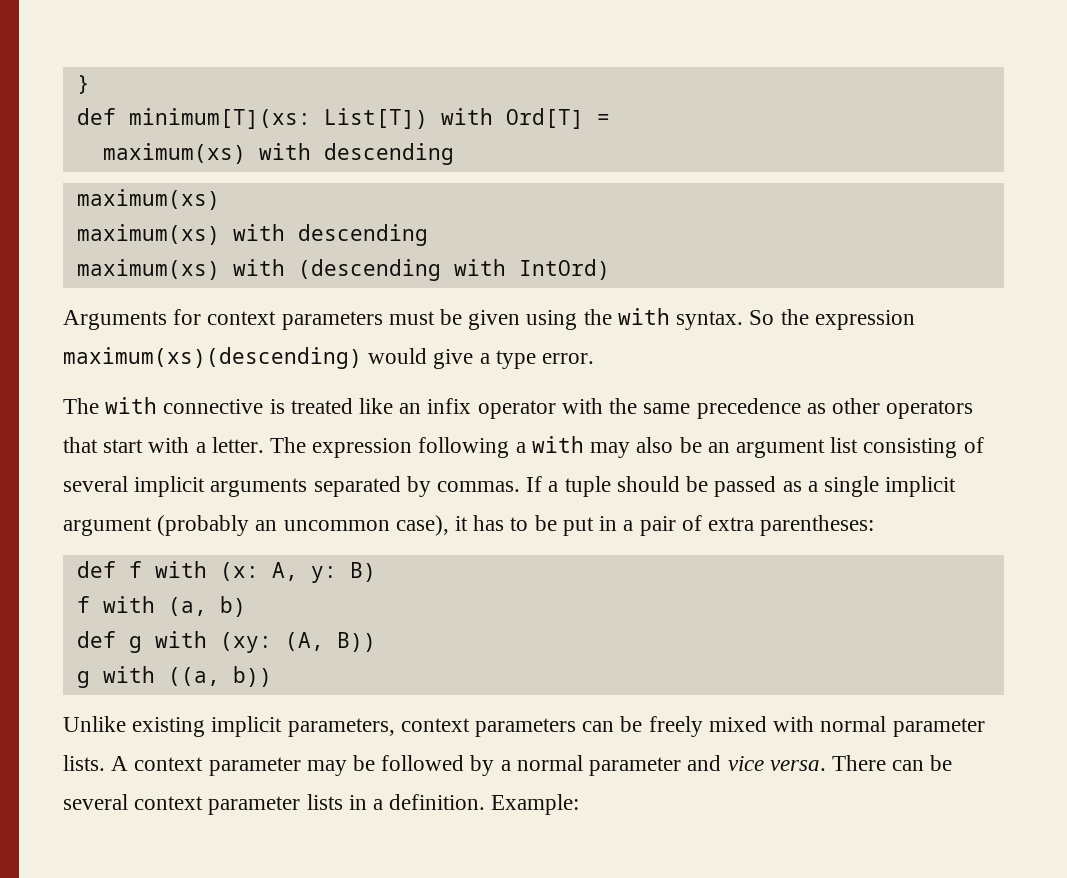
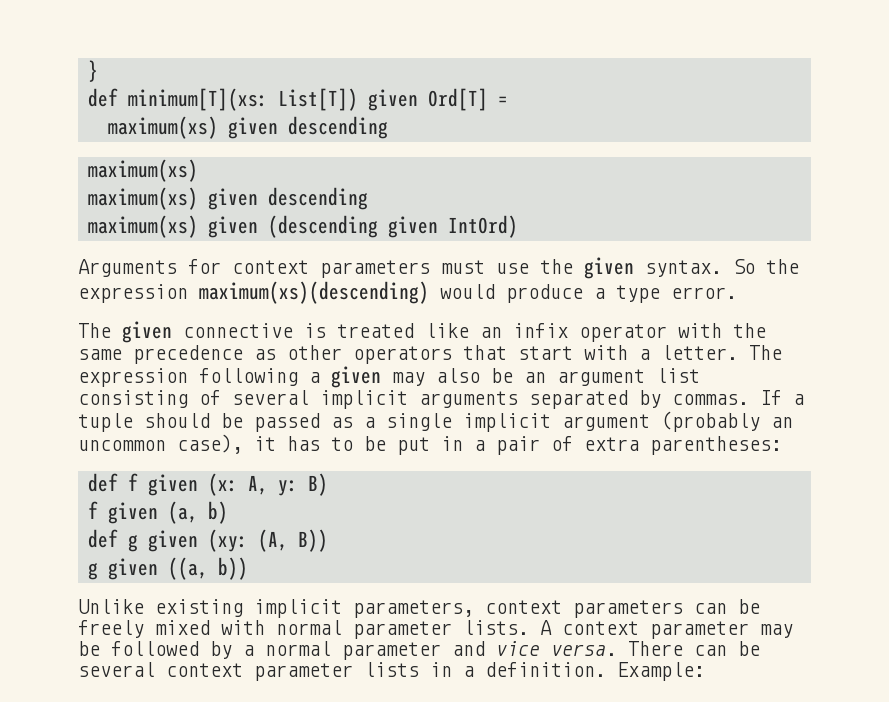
- def minimum[T](xs: List[T]) with Ord[T] =
- maximum(xs) with descending
+ def minimum[T](xs: List[T]) given Ord[T] =
+ maximum(xs) given descending
  maximum(xs)
- maximum(xs) with descending
- maximum(xs) with (descending with IntOrd)
+ maximum(xs) given descending
+ maximum(xs) given (descending given IntOrd)
- Arguments for context parameters must be given using the with syntax.
+ Arguments for context parameters must use the given syntax.
- So the expression maximum(xs)(descending) would give a type error.
+ So the expression maximum(xs)(descending) would produce a type error.
- The with connective is treated like an infix operator with the same precedence as other operators that start with a letter.
+ The given connective is treated like an infix operator with the same precedence as other operators that start with a letter.
- The expression following a with may also be an argument list consisting of several implicit arguments separated by commas.
+ The expression following a given may also be an argument list consisting of several implicit arguments separated by commas.
- def f with (x: A, y: B)
+ def f given (x: A, y: B)
- f with (a, b)
+ f given (a, b)
- def g with (xy: (A, B))
+ def g given (xy: (A, B))
- g with ((a, b))
+ g given ((a, b))

